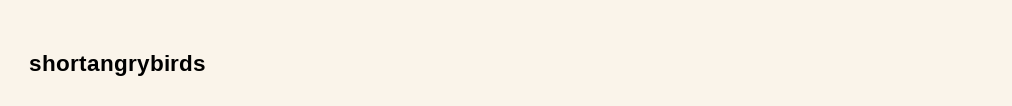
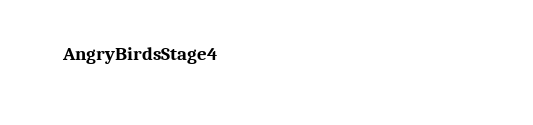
- shortangrybirds
+ AngryBirdsStage4

